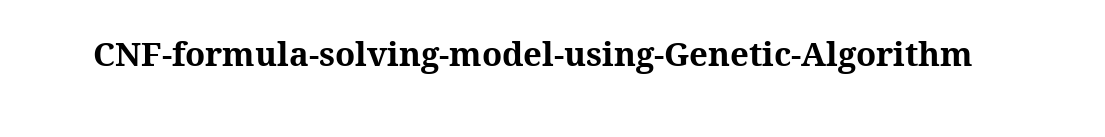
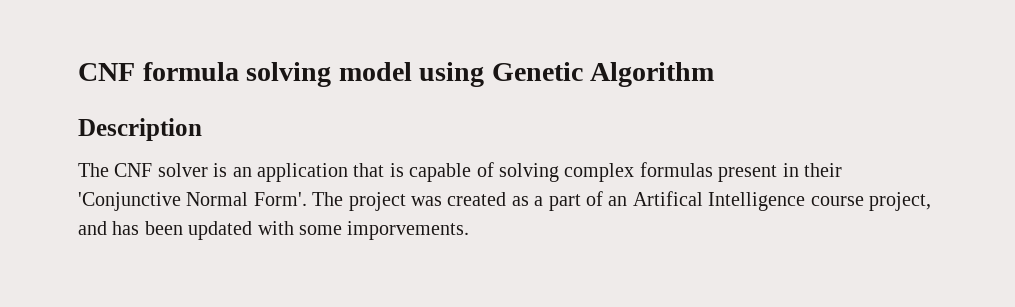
- CNF-formula-solving-model-using-Genetic-Algorithm
+ CNF formula solving model using Genetic Algorithm
+ Description
+ The CNF solver is an application that is capable of solving complex formulas present in their 'Conjunctive Normal Form'. The project was created as a part of an Artifical Intelligence course project, and has been updated with some imporvements.

